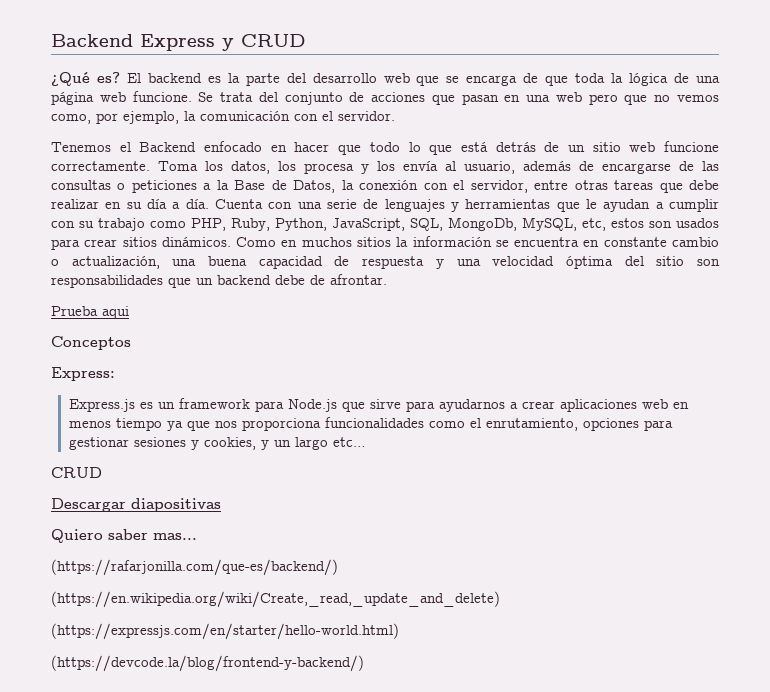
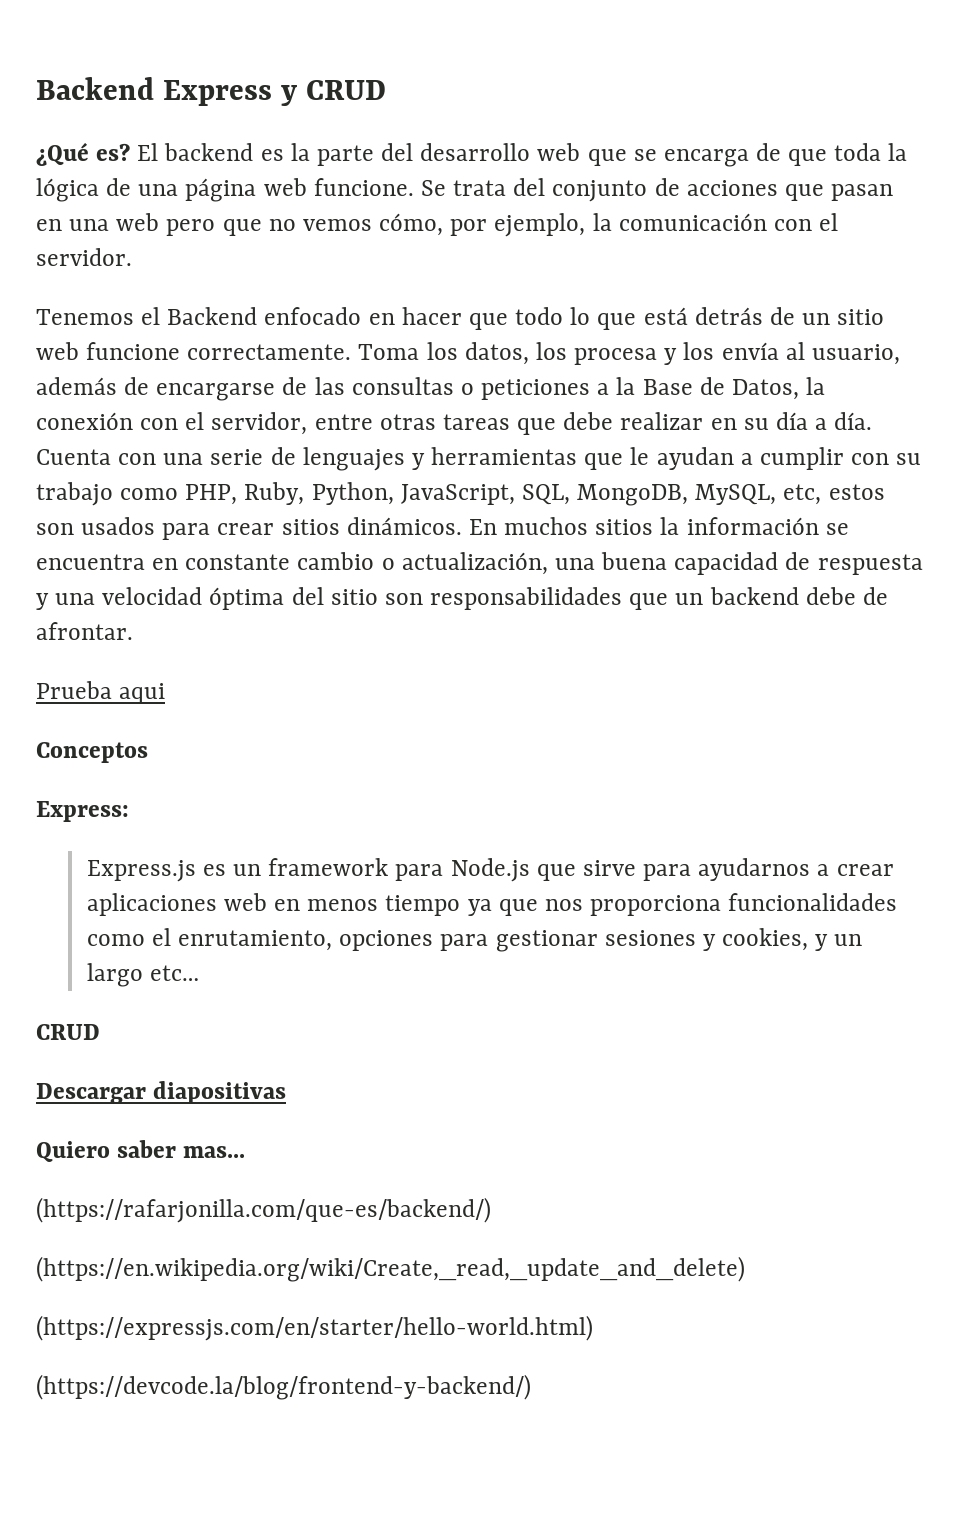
- Se trata del conjunto de acciones que pasan en una web pero que no vemos como, por ejemplo, la comunicación con el servidor.
+ Se trata del conjunto de acciones que pasan en una web pero que no vemos cómo, por ejemplo, la comunicación con el servidor.
- Cuenta con una serie de lenguajes y herramientas que le ayudan a cumplir con su trabajo como PHP, Ruby, Python, JavaScript, SQL, MongoDb, MySQL, etc, estos son usados para crear sitios dinámicos.
+ Cuenta con una serie de lenguajes y herramientas que le ayudan a cumplir con su trabajo como PHP, Ruby, Python, JavaScript, SQL, MongoDB, MySQL, etc, estos son usados para crear sitios dinámicos.
- Como en muchos sitios la información se encuentra en constante cambio o actualización, una buena capacidad de respuesta y una velocidad óptima del sitio son responsabilidades que un backend debe de afrontar.
+ En muchos sitios la información se encuentra en constante cambio o actualización, una buena capacidad de respuesta y una velocidad óptima del sitio son responsabilidades que un backend debe de afrontar.

